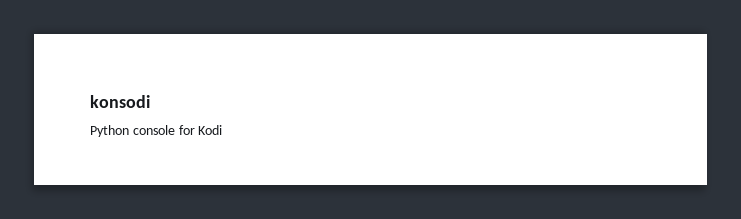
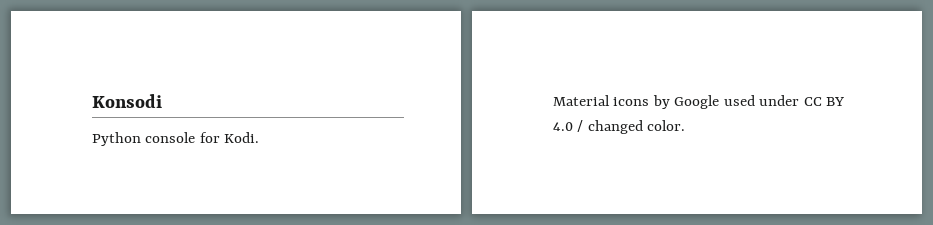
- konsodi
+ Konsodi
- Python console for Kodi
+ Python console for Kodi.
+ Material icons by Google used under CC BY 4.0 / changed color.

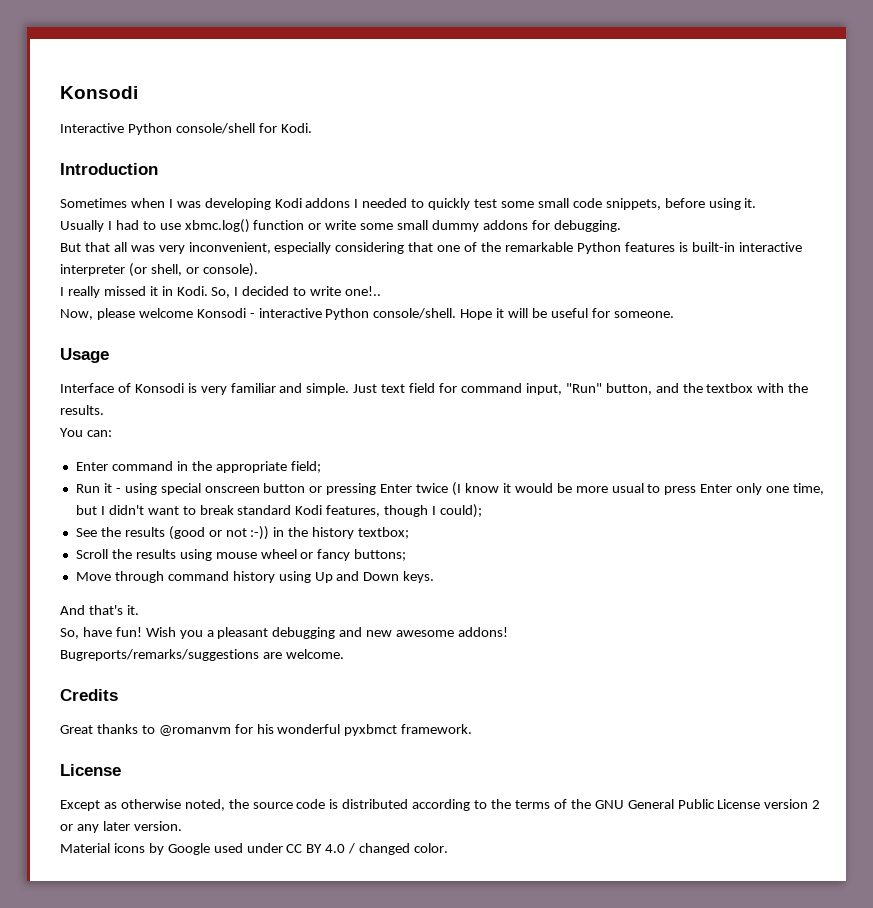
- Python console for Kodi.
+ Interactive Python console/shell for Kodi.
+ Introduction
+ Sometimes when I was developing Kodi addons I needed to quickly test some small code snippets, before using it.
+ Usually I had to use xbmc.log() function or write some small dummy addons for debugging.
+ But that all was very inconvenient, especially considering that one of the remarkable Python features is built-in interactive interpreter (or shell, or console).
+ I really missed it in Kodi. So, I decided to write one!..
+ Now, please welcome Konsodi - interactive Python console/shell. Hope it will be useful for someone.
+ Usage
+ Interface of Konsodi is very familiar and simple. Just text field for command input, "Run" button, and the textbox with the results.
+ You can:
+ Enter command in the appropriate field;
+ Run it - using special onscreen button or pressing Enter twice (I know it would be more usual to press Enter only one time, but I didn't want to break standard Kodi features, though I could);
+ See the results (good or not :-)) in the history textbox;
+ Scroll the results using mouse wheel or fancy buttons;
+ Move through command history using Up and Down keys.
+ And that's it.
+ So, have fun! Wish you a pleasant debugging and new awesome addons!
+ Bugreports/remarks/suggestions are welcome.
+ Credits
+ Great thanks to @romanvm for his wonderful pyxbmct framework.
+ License
+ Except as otherwise noted, the source code is distributed according to the terms of the GNU General Public License version 2 or any later version.

